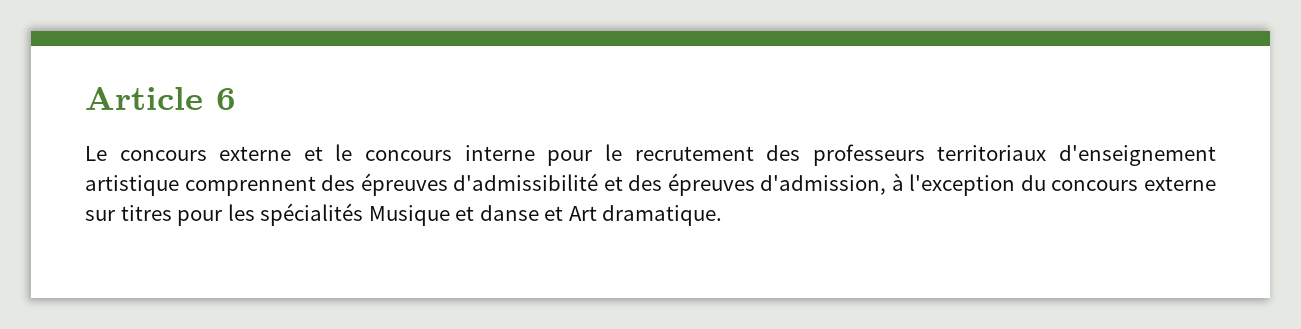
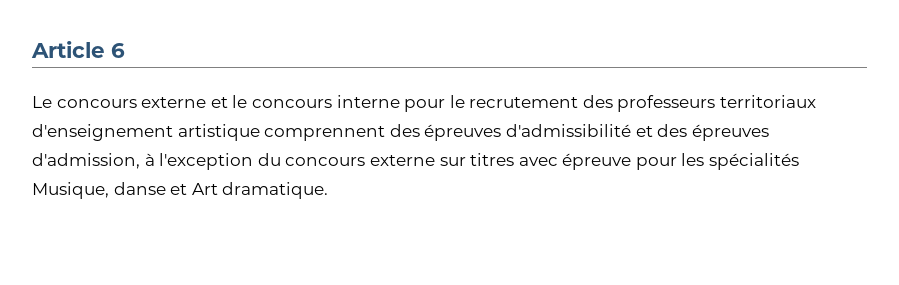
- Le concours externe et le concours interne pour le recrutement des professeurs territoriaux d'enseignement artistique comprennent des épreuves d'admissibilité et des épreuves d'admission, à l'exception du concours externe sur titres pour les spécialités Musique et danse et Art dramatique.
+ Le concours externe et le concours interne pour le recrutement des professeurs territoriaux d'enseignement artistique comprennent des épreuves d'admissibilité et des épreuves d'admission, à l'exception du concours externe sur titres avec épreuve pour les spécialités Musique, danse et Art dramatique.

